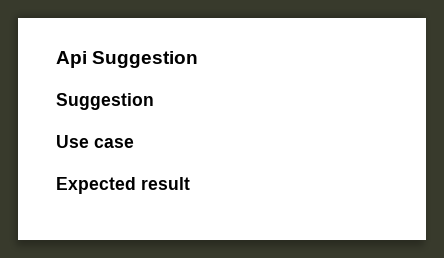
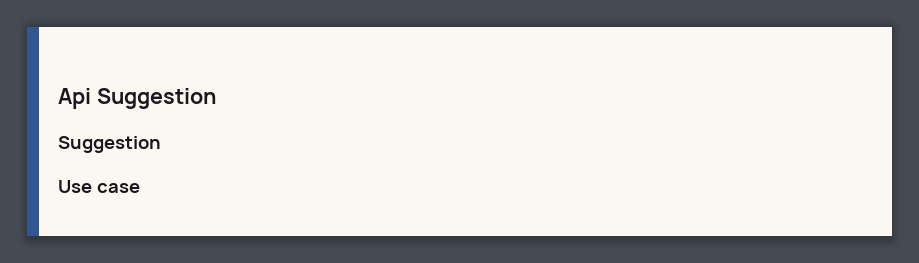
- Expected result

